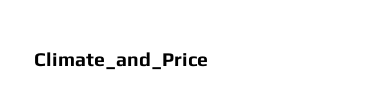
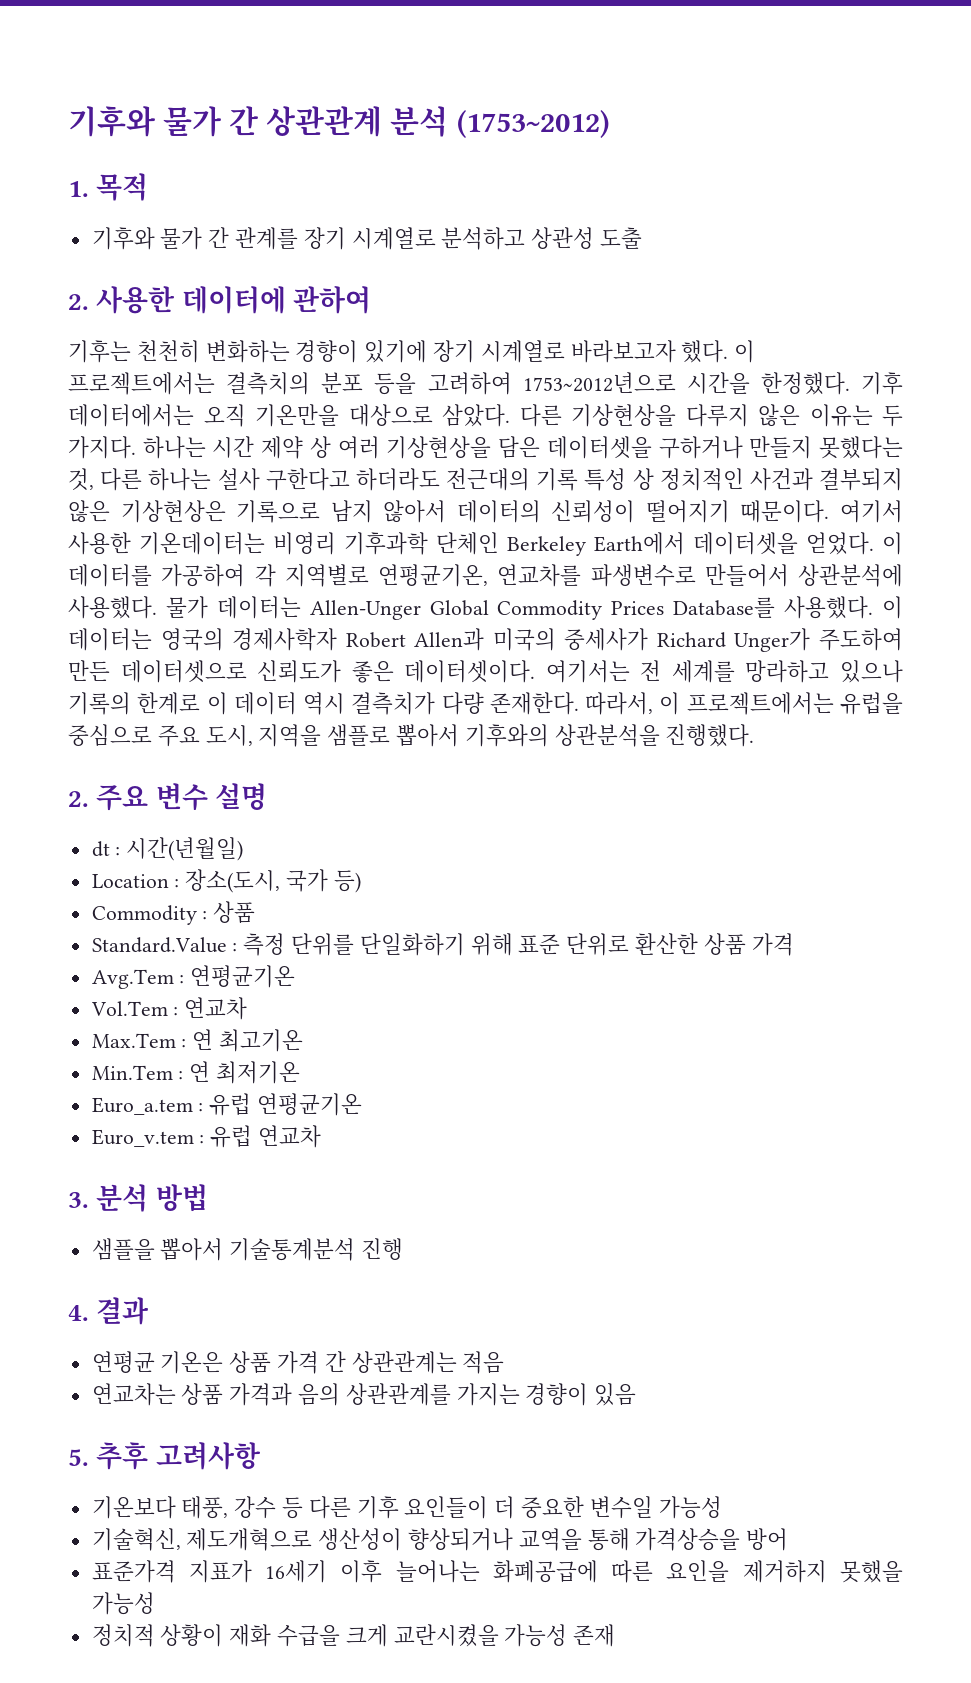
- Climate_and_Price
+ 기후와 물가 간 상관관계 분석 (1753~2012)
+ 1. 목적
+ 기후와 물가 간 관계를 장기 시계열로 분석하고 상관성 도출
+ 2. 사용한 데이터에 관하여
+ 기후는 천천히 변화하는 경향이 있기에 장기 시계열로 바라보고자 했다. 이 프로젝트에서는 결측치의 분포 등을 고려하여 1753~2012년으로 시간을 한정했다. 기후 데이터에서는 오직 기온만을 대상으로 삼았다. 다른 기상현상을 다루지 않은 이유는 두 가지다. 하나는 시간 제약 상 여러 기상현상을 담은 데이터셋을 구하거나 만들지 못했다는 것, 다른 하나는 설사 구한다고 하더라도 전근대의 기록 특성 상 정치적인 사건과 결부되지 않은 기상현상은 기록으로 남지 않아서 데이터의 신뢰성이 떨어지기 때문이다. 여기서 사용한 기온데이터는 비영리 기후과학 단체인 Berkeley Earth에서 데이터셋을 얻었다. 이 데이터를 가공하여 각 지역별로 연평균기온, 연교차를 파생변수로 만들어서 상관분석에 사용했다. 물가 데이터는 Allen-Unger Global Commodity Prices Database를 사용했다. 이 데이터는 영국의 경제사학자 Robert Allen과 미국의 중세사가 Richard Unger가 주도하여 만든 데이터셋으로 신뢰도가 좋은 데이터셋이다. 여기서는 전 세계를 망라하고 있으나 기록의 한계로 이 데이터 역시 결측치가 다량 존재한다. 따라서, 이 프로젝트에서는 유럽을 중심으로 주요 도시, 지역을 샘플로 뽑아서 기후와의 상관분석을 진행했다.
+ 2. 주요 변수 설명
+ dt : 시간(년월일)
+ Location : 장소(도시, 국가 등)
+ Commodity : 상품
+ Standard.Value : 측정 단위를 단일화하기 위해 표준 단위로 환산한 상품 가격
+ Avg.Tem : 연평균기온
+ Vol.Tem : 연교차
+ Max.Tem : 연 최고기온
+ Min.Tem : 연 최저기온
+ Euro_a.tem : 유럽 연평균기온
+ Euro_v.tem : 유럽 연교차
+ 3. 분석 방법
+ 샘플을 뽑아서 기술통계분석 진행
+ 4. 결과
+ 연평균 기온은 상품 가격 간 상관관계는 적음
+ 연교차는 상품 가격과 음의 상관관계를 가지는 경향이 있음
+ 5. 추후 고려사항
+ 기온보다 태풍, 강수 등 다른 기후 요인들이 더 중요한 변수일 가능성
+ 기술혁신, 제도개혁으로 생산성이 향상되거나 교역을 통해 가격상승을 방어
+ 표준가격 지표가 16세기 이후 늘어나는 화폐공급에 따른 요인을 제거하지 못했을 가능성
+ 정치적 상황이 재화 수급을 크게 교란시켰을 가능성 존재

